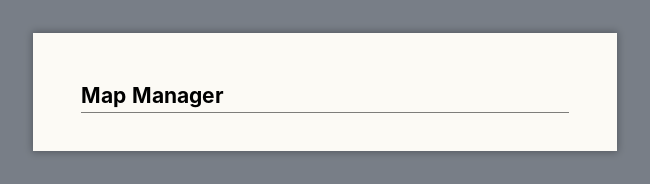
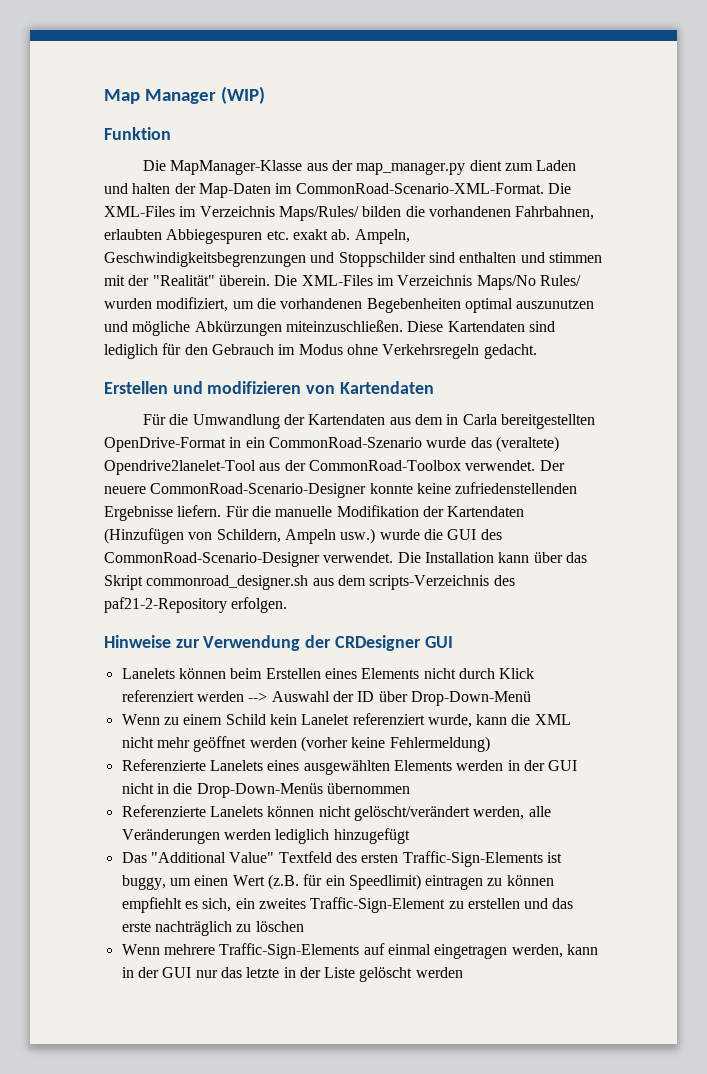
- Map Manager
+ Map Manager (WIP)
+ Funktion
+ Die MapManager-Klasse aus der map_manager.py dient zum Laden und halten der Map-Daten im CommonRoad-Scenario-XML-Format. Die XML-Files im Verzeichnis Maps/Rules/ bilden die vorhandenen Fahrbahnen, erlaubten Abbiegespuren etc. exakt ab. Ampeln, Geschwindigkeitsbegrenzungen und Stoppschilder sind enthalten und stimmen mit der "Realität" überein. Die XML-Files im Verzeichnis Maps/No Rules/ wurden modifiziert, um die vorhandenen Begebenheiten optimal auszunutzen und mögliche Abkürzungen miteinzuschließen. Diese Kartendaten sind lediglich für den Gebrauch im Modus ohne Verkehrsregeln gedacht.
+ Erstellen und modifizieren von Kartendaten
+ Für die Umwandlung der Kartendaten aus dem in Carla bereitgestellten OpenDrive-Format in ein CommonRoad-Szenario wurde das (veraltete) Opendrive2lanelet-Tool aus der CommonRoad-Toolbox verwendet. Der neuere CommonRoad-Scenario-Designer konnte keine zufriedenstellenden Ergebnisse liefern. Für die manuelle Modifikation der Kartendaten (Hinzufügen von Schildern, Ampeln usw.) wurde die GUI des CommonRoad-Scenario-Designer verwendet. Die Installation kann über das Skript commonroad_designer.sh aus dem scripts-Verzeichnis des paf21-2-Repository erfolgen.
+ Hinweise zur Verwendung der CRDesigner GUI
+ Lanelets können beim Erstellen eines Elements nicht durch Klick referenziert werden --> Auswahl der ID über Drop-Down-Menü
+ Wenn zu einem Schild kein Lanelet referenziert wurde, kann die XML nicht mehr geöffnet werden (vorher keine Fehlermeldung)
+ Referenzierte Lanelets eines ausgewählten Elements werden in der GUI nicht in die Drop-Down-Menüs übernommen
+ Referenzierte Lanelets können nicht gelöscht/verändert werden, alle Veränderungen werden lediglich hinzugefügt
+ Das "Additional Value" Textfeld des ersten Traffic-Sign-Elements ist buggy, um einen Wert (z.B. für ein Speedlimit) eintragen zu können empfiehlt es sich, ein zweites Traffic-Sign-Element zu erstellen und das erste nachträglich zu löschen
+ Wenn mehrere Traffic-Sign-Elements auf einmal eingetragen werden, kann in der GUI nur das letzte in der Liste gelöscht werden

